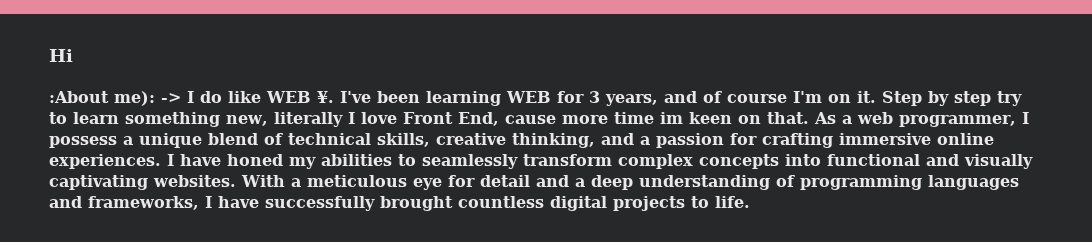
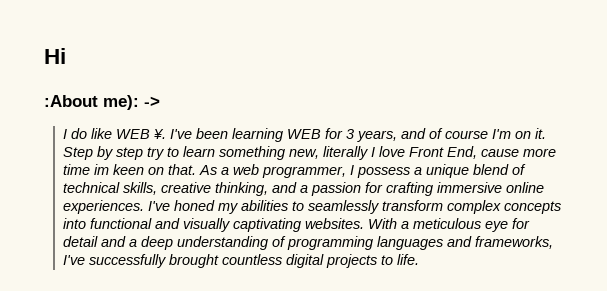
- :About me): -> I do like WEB ¥.
+ :About me): ->
+ I do like WEB ¥.
- I have honed my abilities to seamlessly transform complex concepts into functional and visually captivating websites.
+ I've honed my abilities to seamlessly transform complex concepts into functional and visually captivating websites.
- With a meticulous eye for detail and a deep understanding of programming languages and frameworks, I have successfully brought countless digital projects to life.
+ With a meticulous eye for detail and a deep understanding of programming languages and frameworks, I've successfully brought countless digital projects to life.

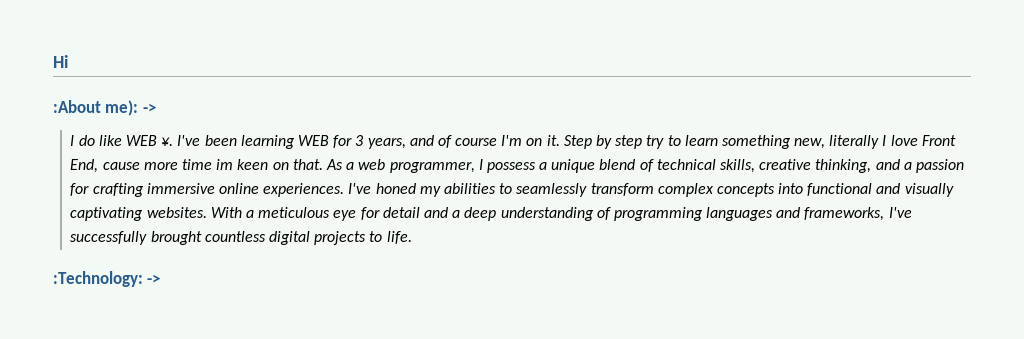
+ :Technology: ->

